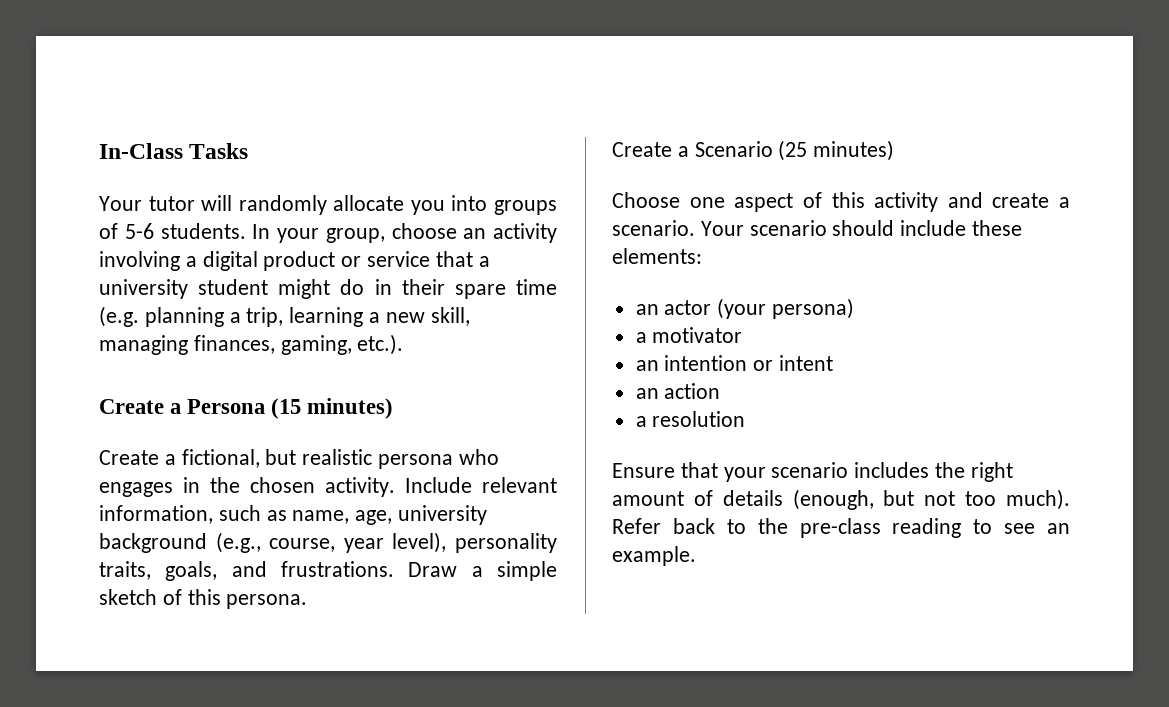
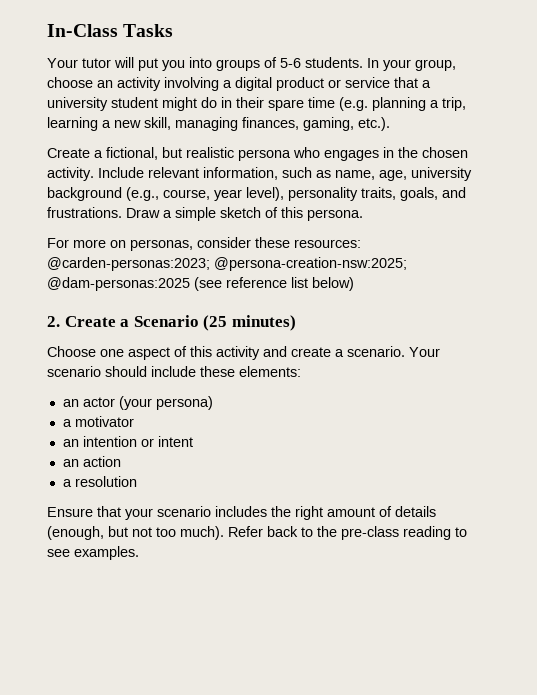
- Your tutor will randomly allocate you into groups of 5-6 students.
+ Your tutor will put you into groups of 5-6 students.
- Create a Persona (15 minutes)
- Create a Scenario (25 minutes)
+ For more on personas, consider these resources: @carden-personas:2023; @persona-creation-nsw:2025; @dam-personas:2025 (see reference list below)
+ 2. Create a Scenario (25 minutes)
- Refer back to the pre-class reading to see an example.
+ Refer back to the pre-class reading to see examples.

